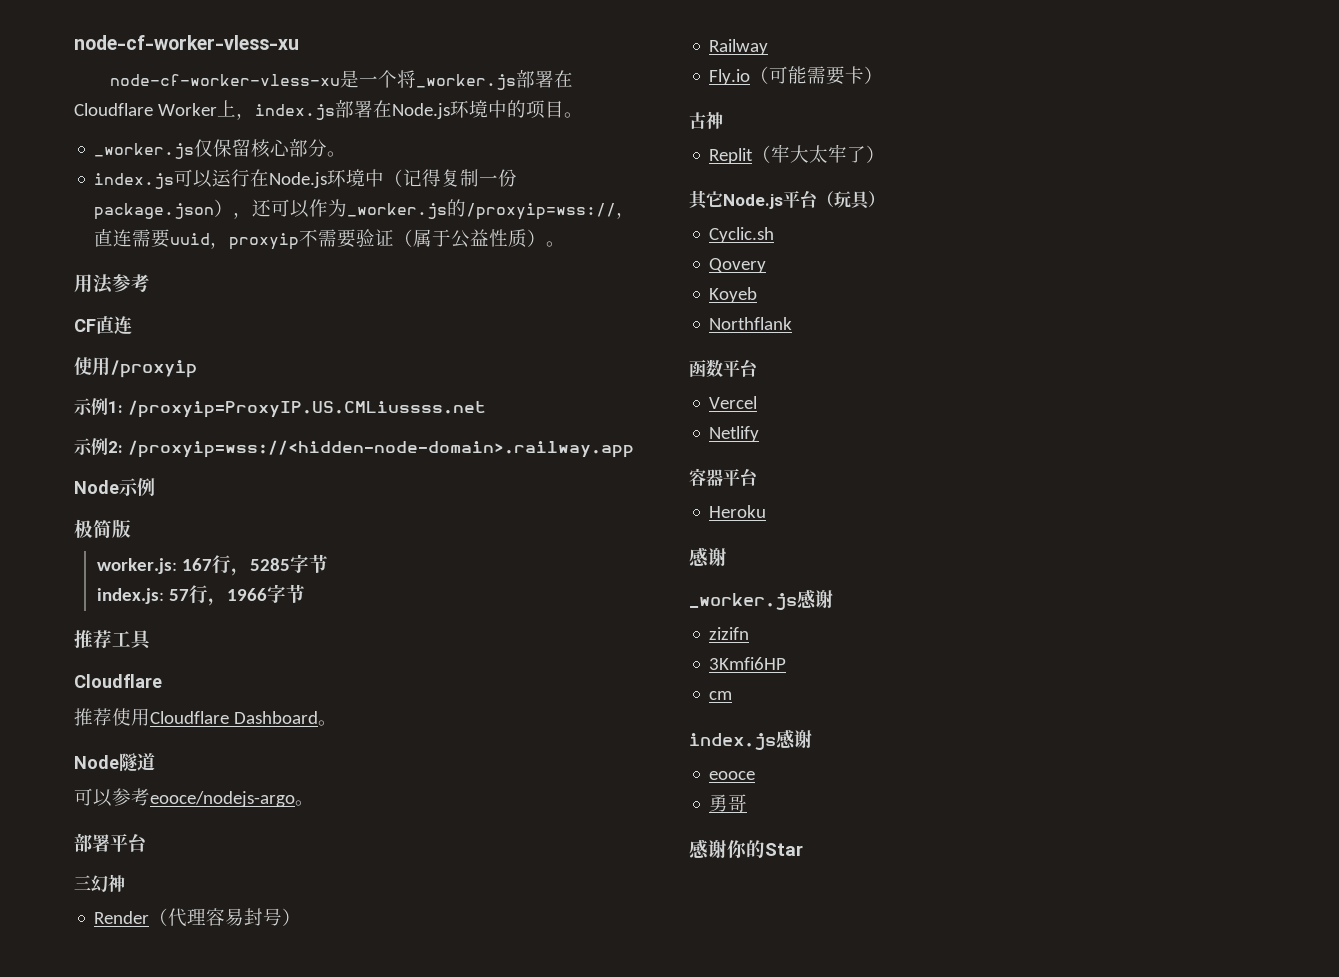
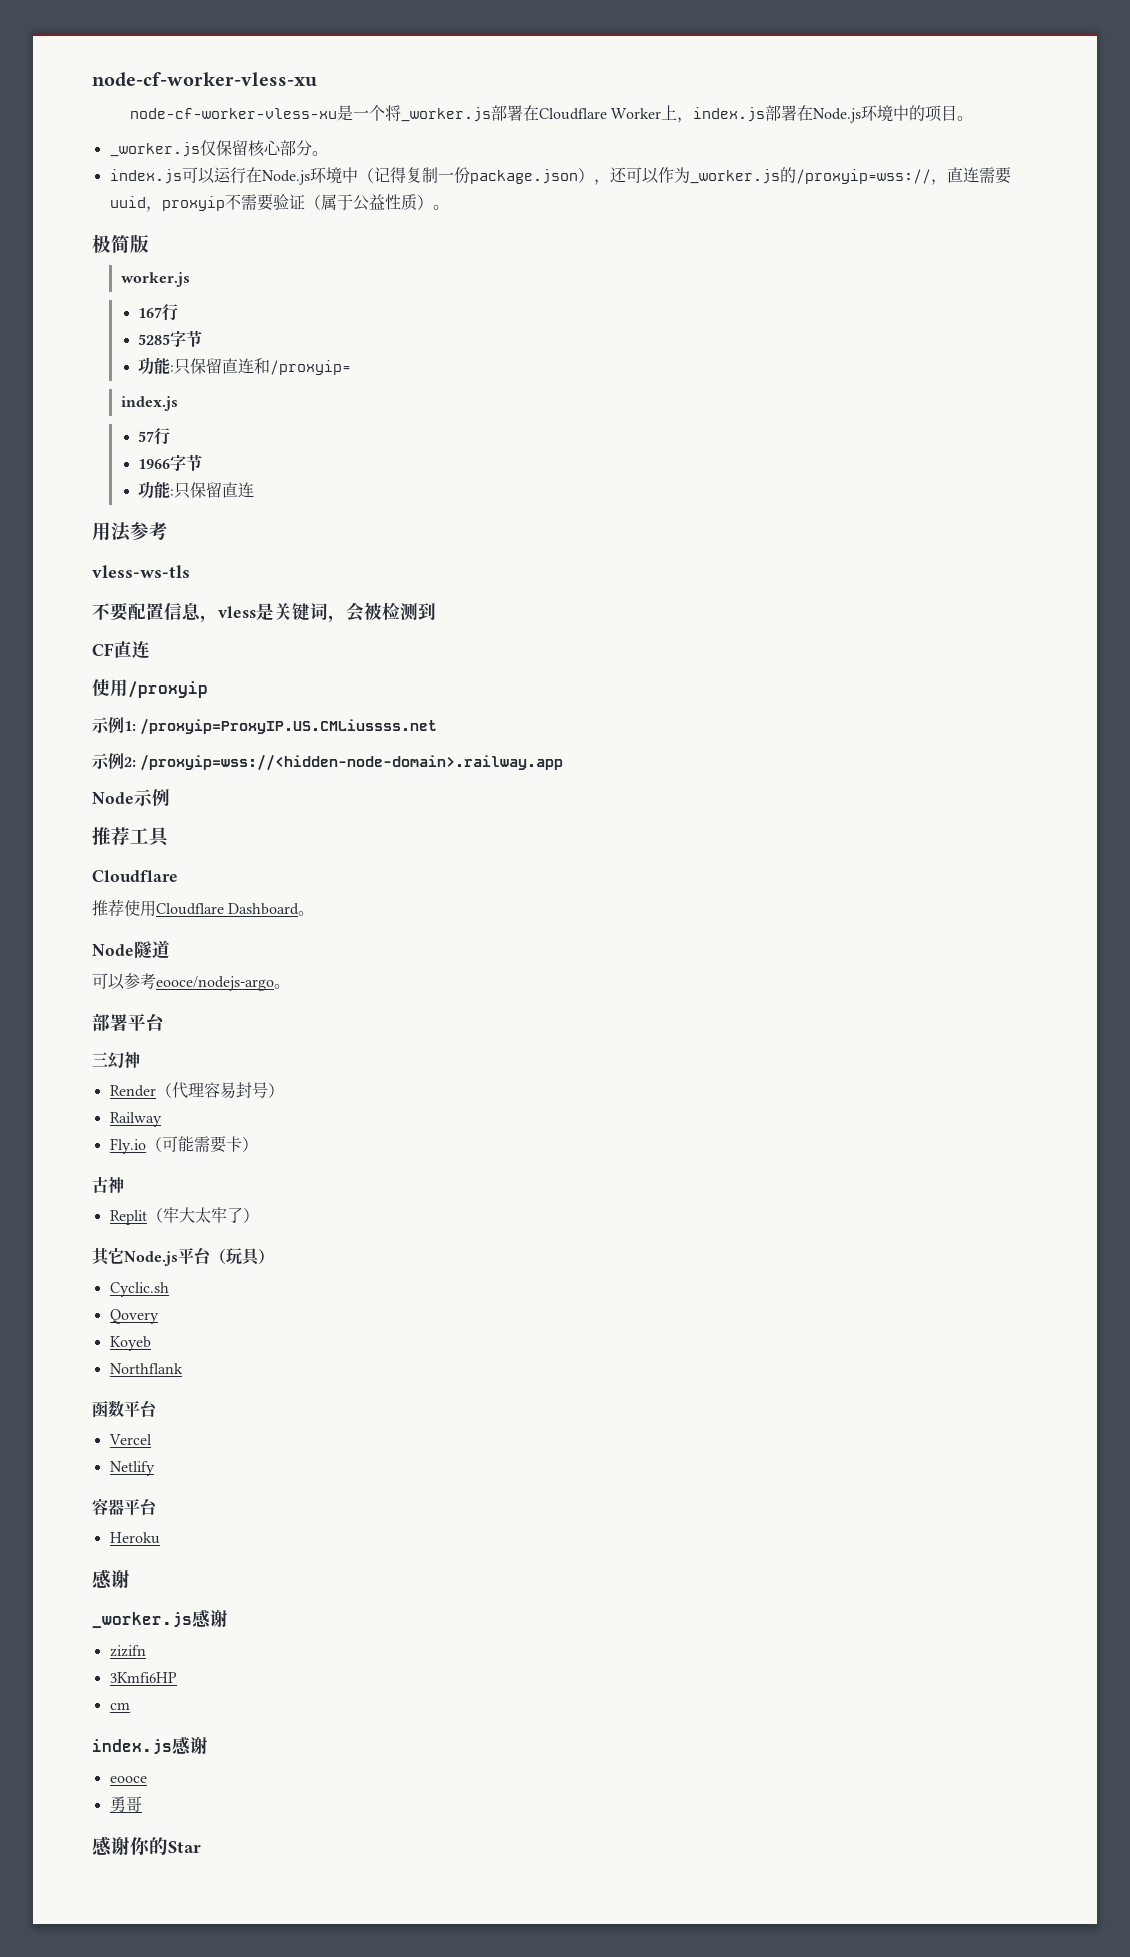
+ 极简版
+ worker.js
+ 167行
+ 5285字节
+ 功能:只保留直连和/proxyip=
+ index.js
+ 57行
+ 1966字节
+ 功能:只保留直连
  用法参考
+ vless-ws-tls
+ 不要配置信息，vless是关键词，会被检测到
- 极简版
- worker.js: 167行，5285字节
- index.js: 57行，1966字节

